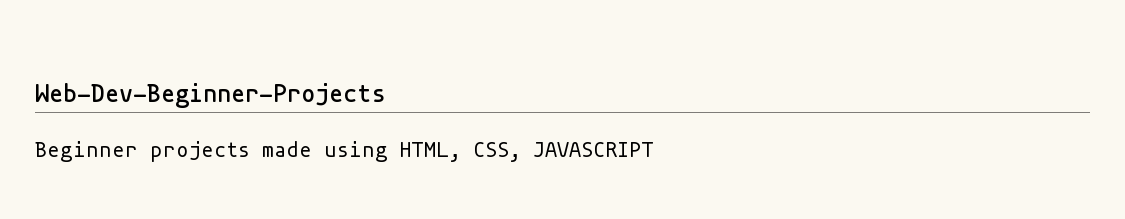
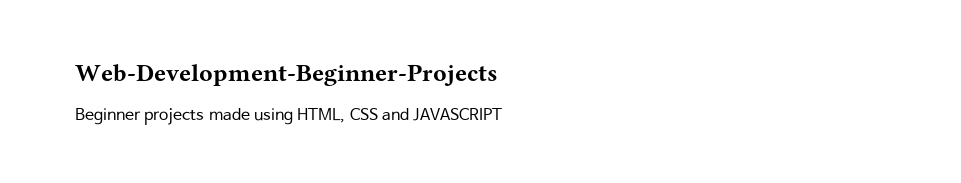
- Web-Dev-Beginner-Projects
+ Web-Development-Beginner-Projects
- Beginner projects made using HTML, CSS, JAVASCRIPT
+ Beginner projects made using HTML, CSS and JAVASCRIPT

